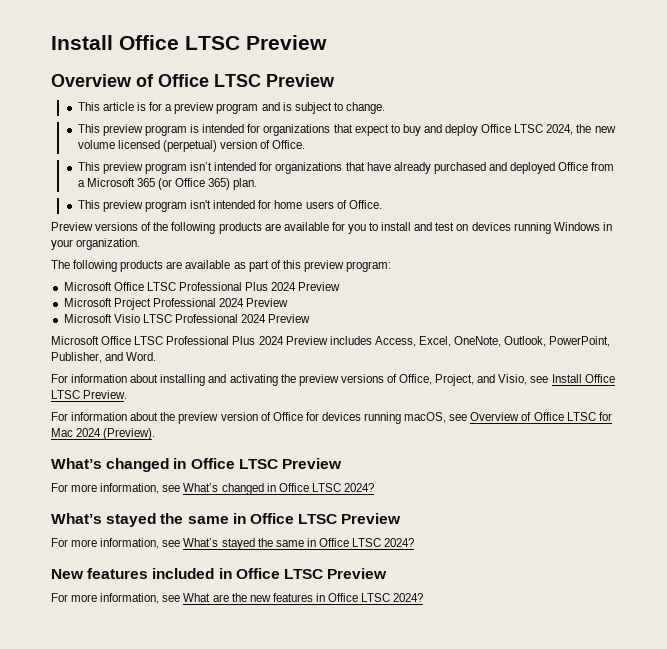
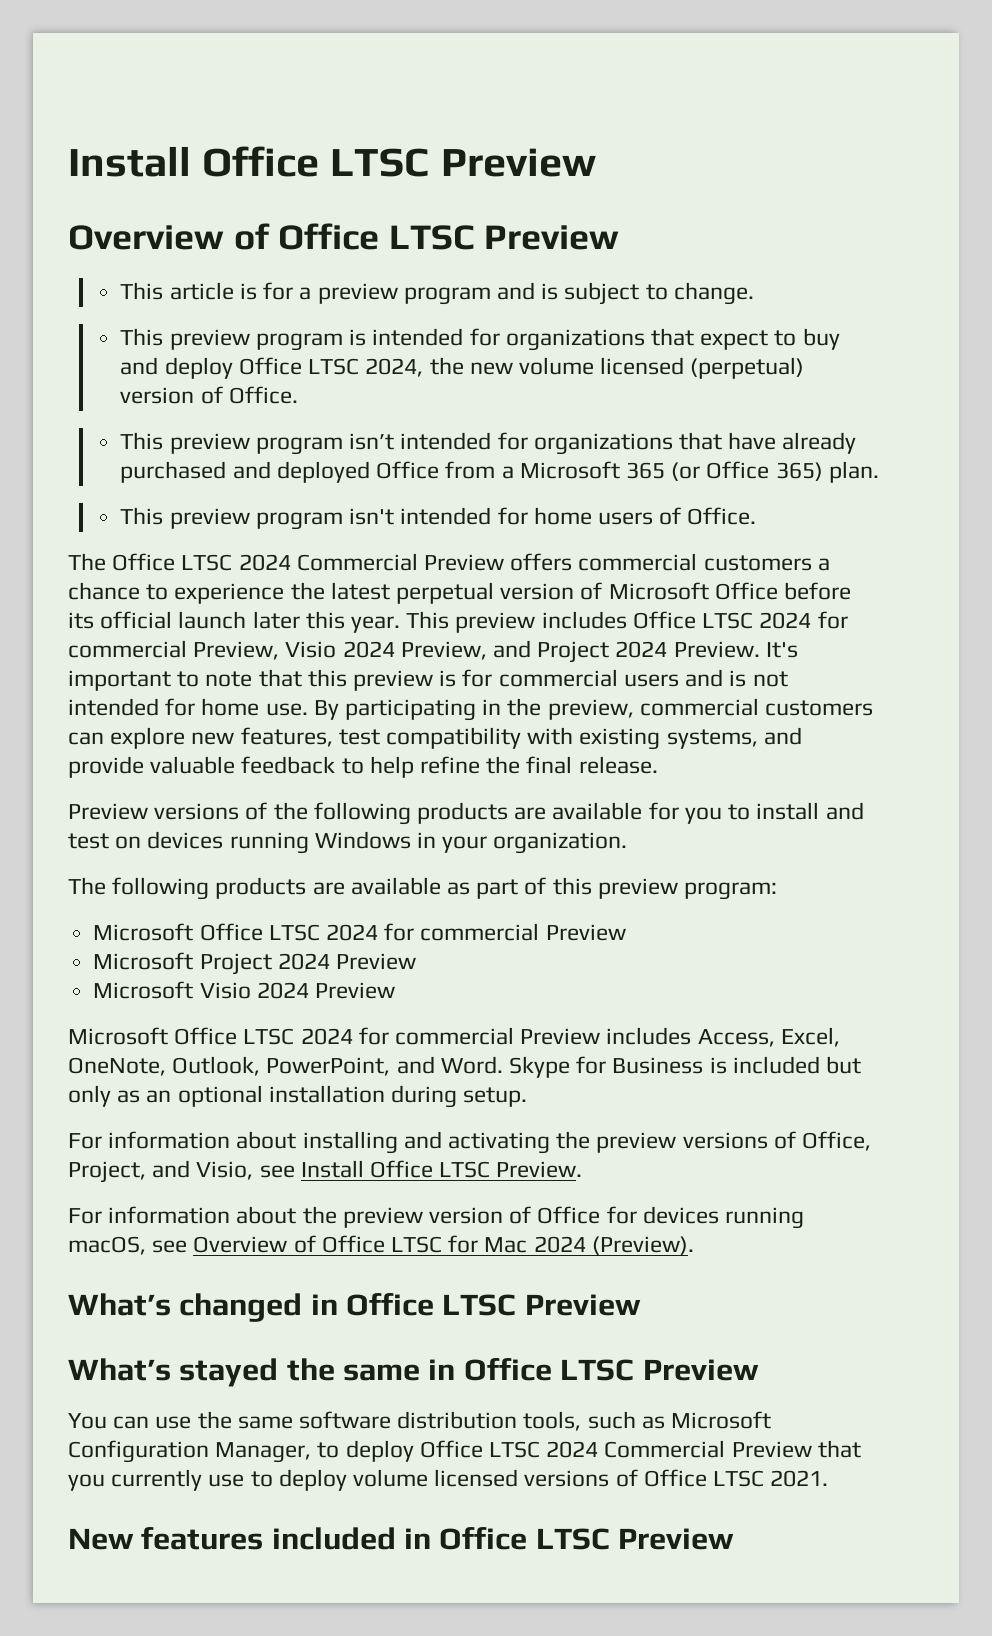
+ The Office LTSC 2024 Commercial Preview offers commercial customers a chance to experience the latest perpetual version of Microsoft Office before its official launch later this year. This preview includes Office LTSC 2024 for commercial Preview, Visio 2024 Preview, and Project 2024 Preview. It's important to note that this preview is for commercial users and is not intended for home use. By participating in the preview, commercial customers can explore new features, test compatibility with existing systems, and provide valuable feedback to help refine the final release.
  The following products are available as part of this preview program:
- Microsoft Office LTSC Professional Plus 2024 Preview
+ Microsoft Office LTSC 2024 for commercial Preview
- Microsoft Project Professional 2024 Preview
+ Microsoft Project 2024 Preview
- Microsoft Visio LTSC Professional 2024 Preview
+ Microsoft Visio 2024 Preview
- Microsoft Office LTSC Professional Plus 2024 Preview includes Access, Excel, OneNote, Outlook, PowerPoint, Publisher, and Word.
+ Microsoft Office LTSC 2024 for commercial Preview includes Access, Excel, OneNote, Outlook, PowerPoint, and Word. Skype for Business is included but only as an optional installation during setup.
- For more information, see What’s changed in Office LTSC 2024?
- For more information, see What’s stayed the same in Office LTSC 2024?
+ You can use the same software distribution tools, such as Microsoft Configuration Manager, to deploy Office LTSC 2024 Commercial Preview that you currently use to deploy volume licensed versions of Office LTSC 2021.
- For more information, see What are the new features in Office LTSC 2024?

